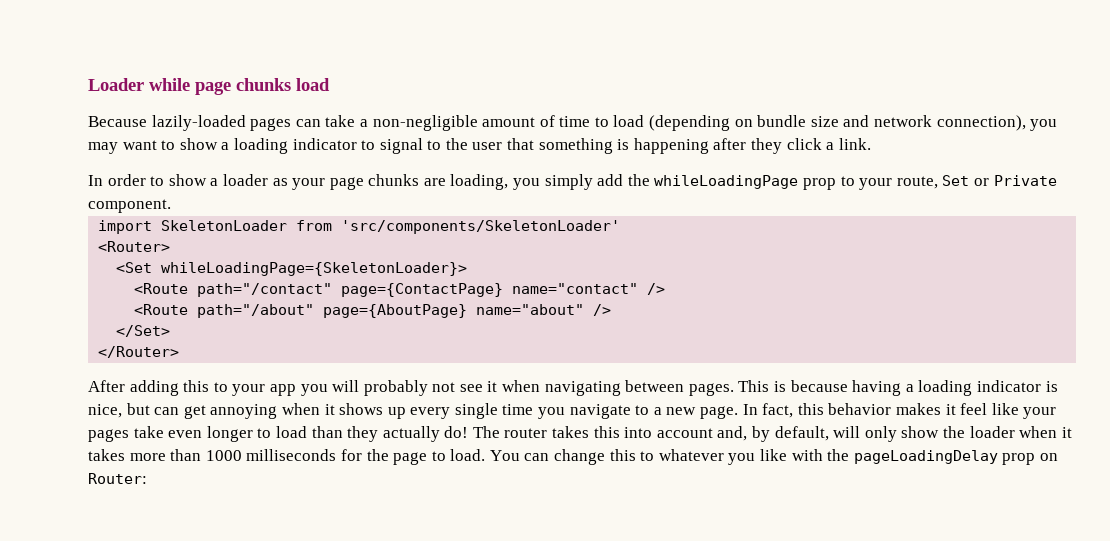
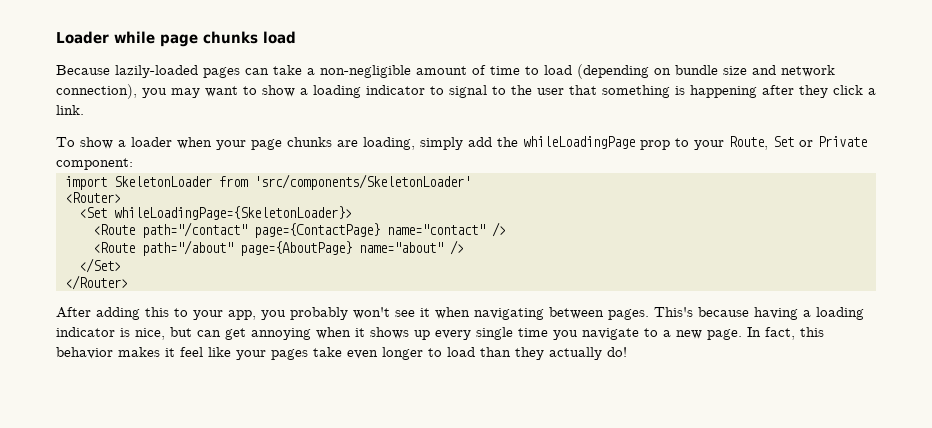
- In order to show a loader as your page chunks are loading, you simply add the whileLoadingPage prop to your route, Set or Private component.
+ To show a loader when your page chunks are loading, simply add the whileLoadingPage prop to your Route, Set or Private component:
- After adding this to your app you will probably not see it when navigating between pages.
+ After adding this to your app, you probably won't see it when navigating between pages.
- This is because having a loading indicator is nice, but can get annoying when it shows up every single time you navigate to a new page.
+ This's because having a loading indicator is nice, but can get annoying when it shows up every single time you navigate to a new page.
- The router takes this into account and, by default, will only show the loader when it takes more than 1000 milliseconds for the page to load. You can change this to whatever you like with the pageLoadingDelay prop on Router:

